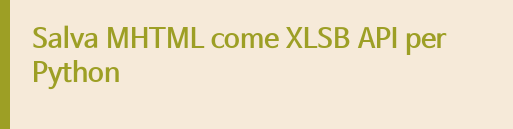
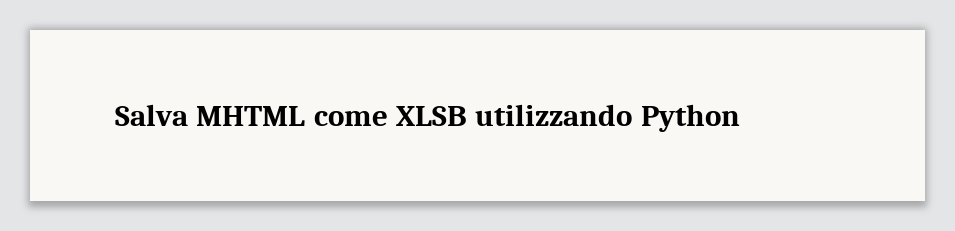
- Salva MHTML come XLSB API per Python
+ Salva MHTML come XLSB utilizzando Python

